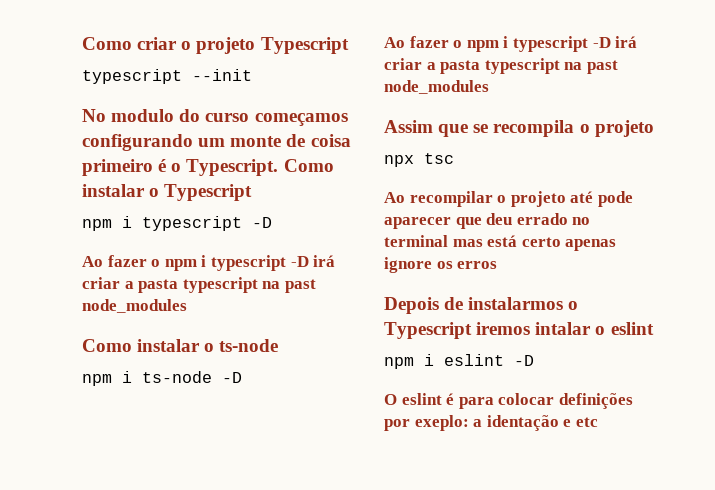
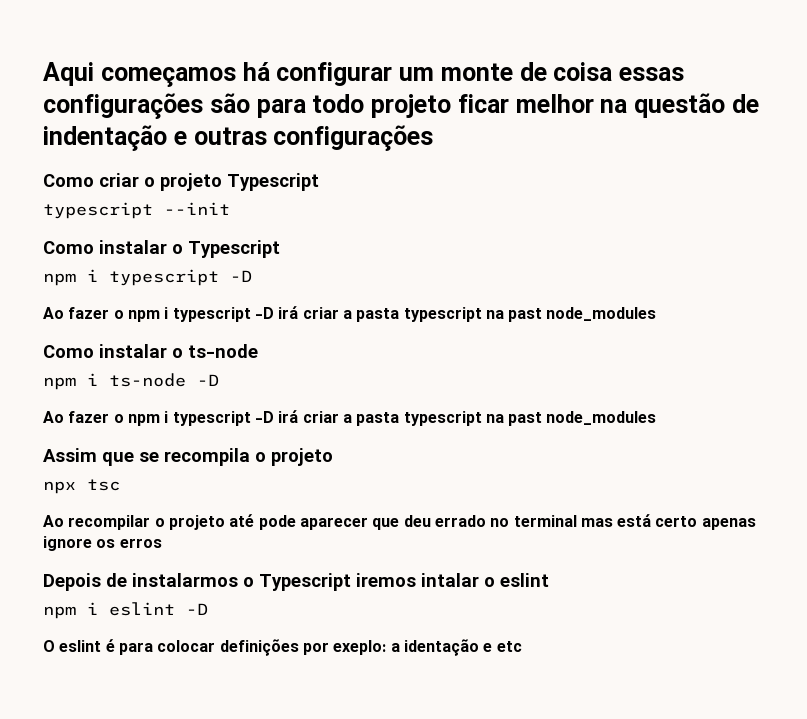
+ Aqui começamos há configurar um monte de coisa essas configurações são para todo projeto ficar melhor na questão de indentação e outras configurações
- No modulo do curso começamos configurando um monte de coisa primeiro é o Typescript.

